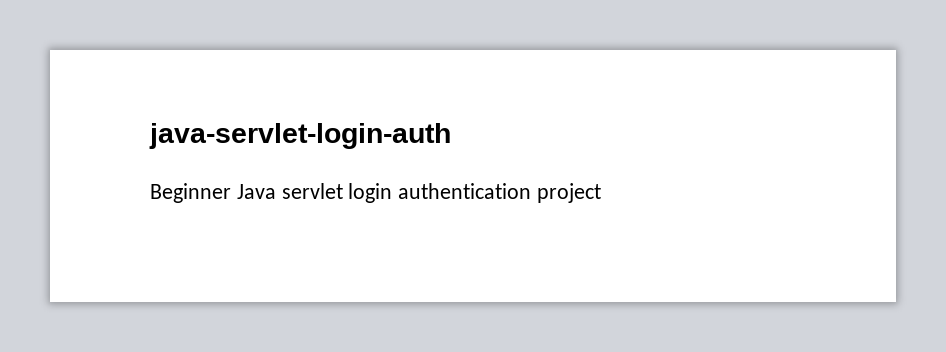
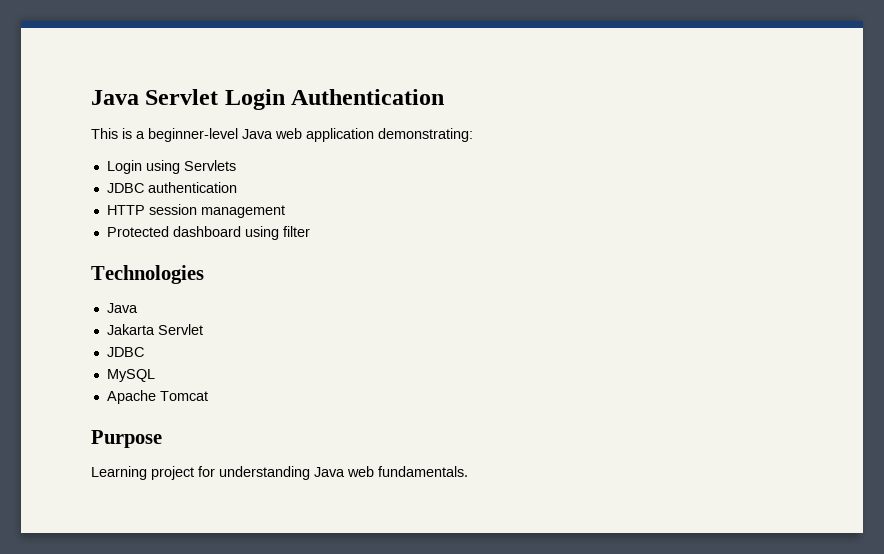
- java-servlet-login-auth
- Beginner Java servlet login authentication project
+ Java Servlet Login Authentication
+ This is a beginner-level Java web application demonstrating:
+ Login using Servlets
+ JDBC authentication
+ HTTP session management
+ Protected dashboard using filter
+ Technologies
+ Java
+ Jakarta Servlet
+ JDBC
+ MySQL
+ Apache Tomcat
+ Purpose
+ Learning project for understanding Java web fundamentals.

